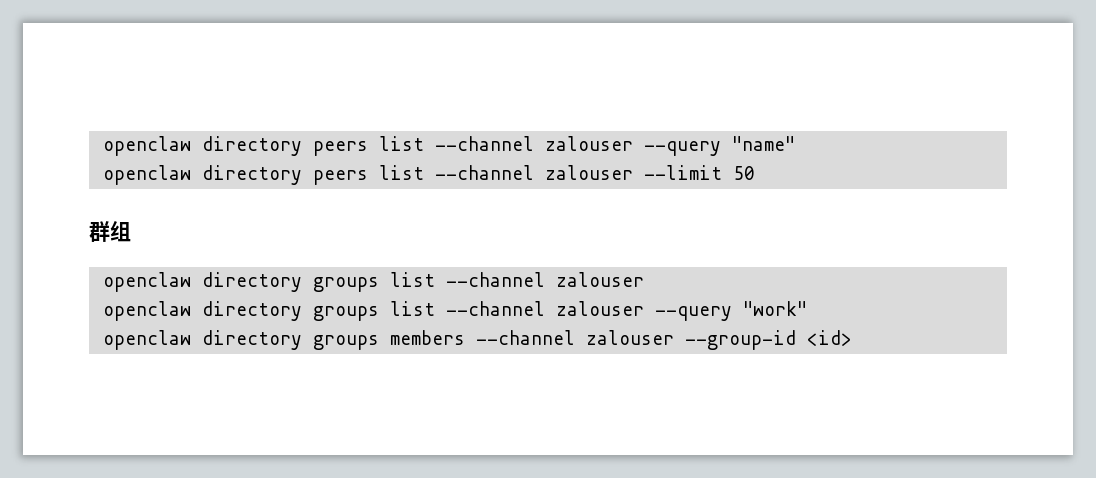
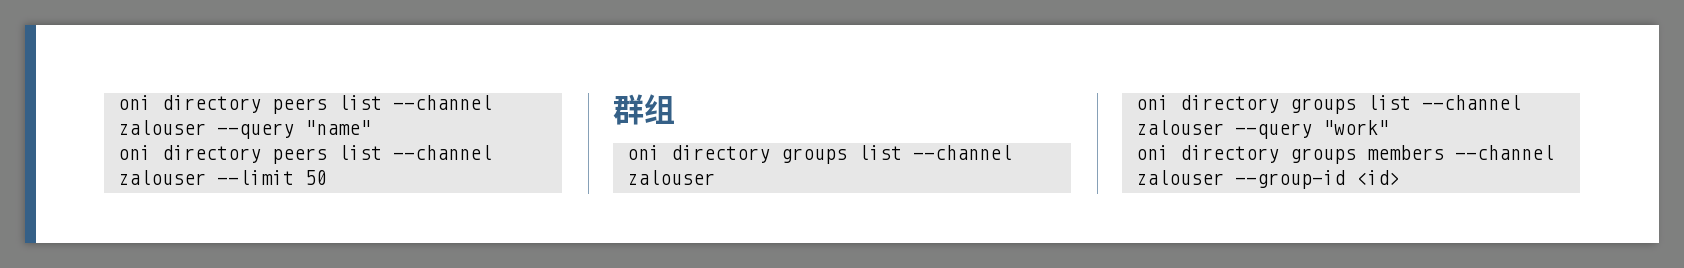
- openclaw directory peers list --channel zalouser --query "name"
+ oni directory peers list --channel zalouser --query "name"
- openclaw directory peers list --channel zalouser --limit 50
+ oni directory peers list --channel zalouser --limit 50
  群组
- openclaw directory groups list --channel zalouser
+ oni directory groups list --channel zalouser
- openclaw directory groups list --channel zalouser --query "work"
+ oni directory groups list --channel zalouser --query "work"
- openclaw directory groups members --channel zalouser --group-id <id>
+ oni directory groups members --channel zalouser --group-id <id>

